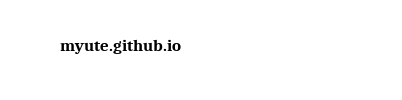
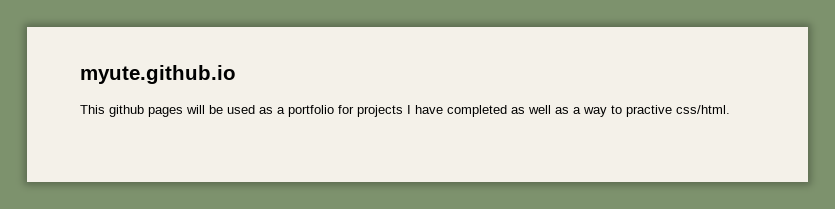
+ This github pages will be used as a portfolio for projects I have completed as well as a way to practive css/html.

